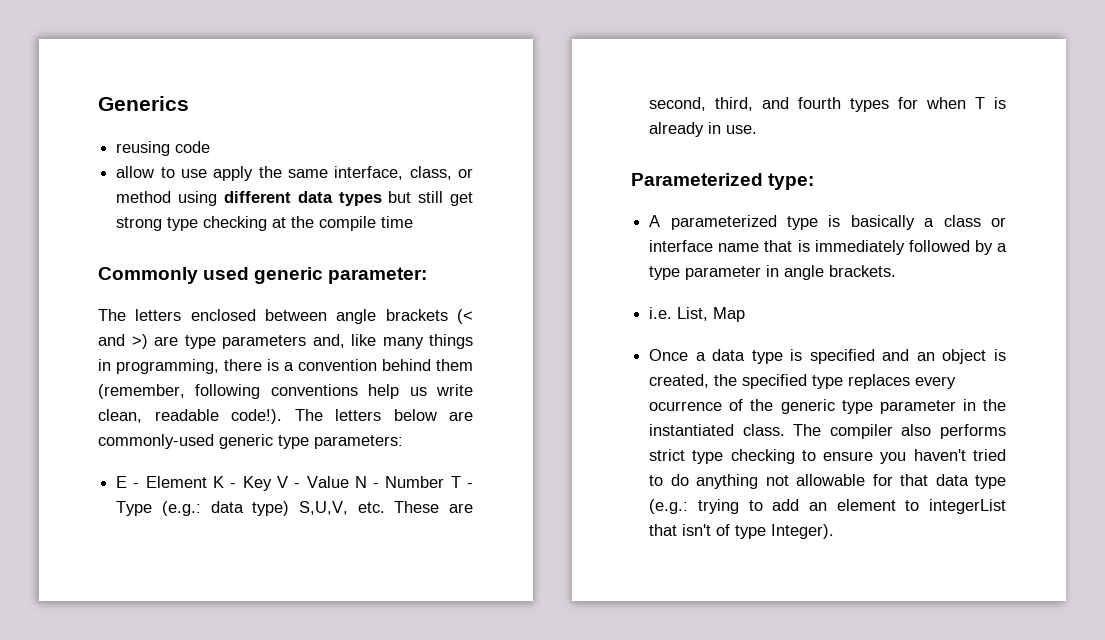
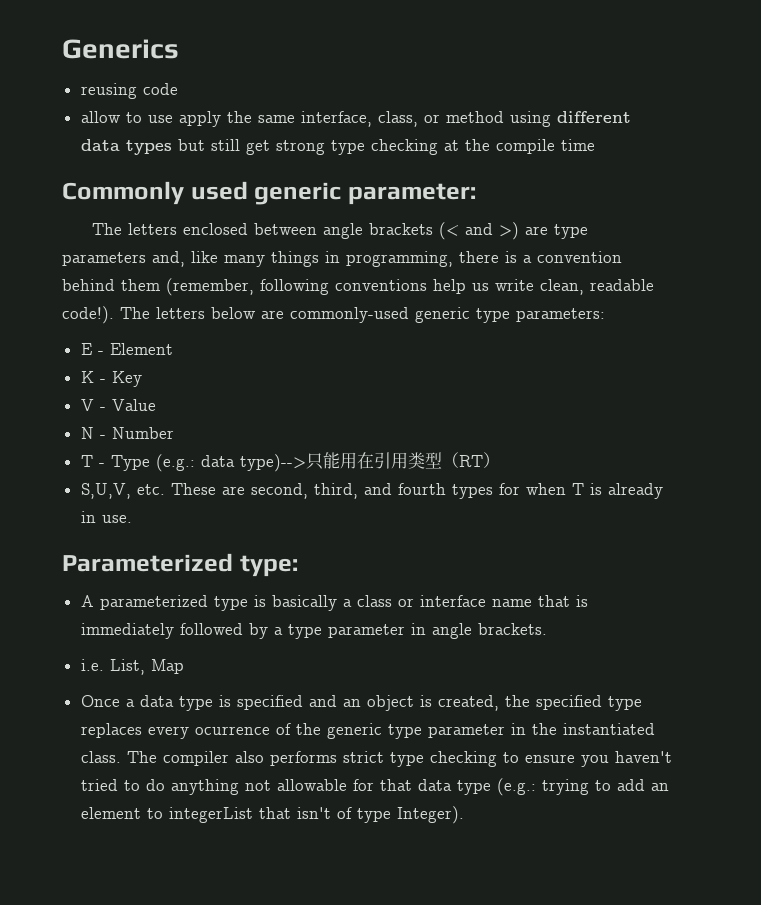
- E - Element K - Key V - Value N - Number T - Type (e.g.: data type) S,U,V, etc. These are second, third, and fourth types for when T is already in use.
+ E - Element
+ K - Key
+ V - Value
+ N - Number
+ T - Type (e.g.: data type)-->只能用在引用类型（RT）
+ S,U,V, etc. These are second, third, and fourth types for when T is already in use.

